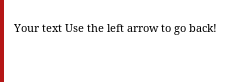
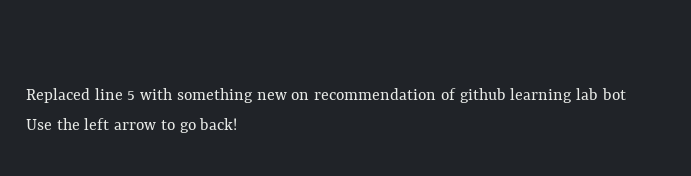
- Your text Use the left arrow to go back!
+ Replaced line 5 with something new on recommendation of github learning lab bot Use the left arrow to go back!

